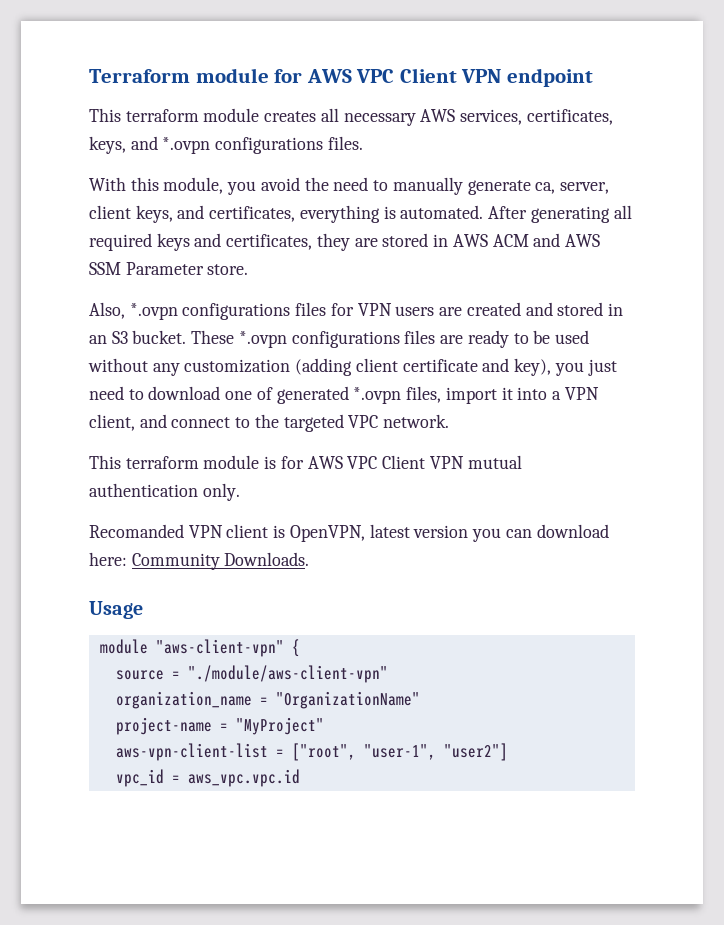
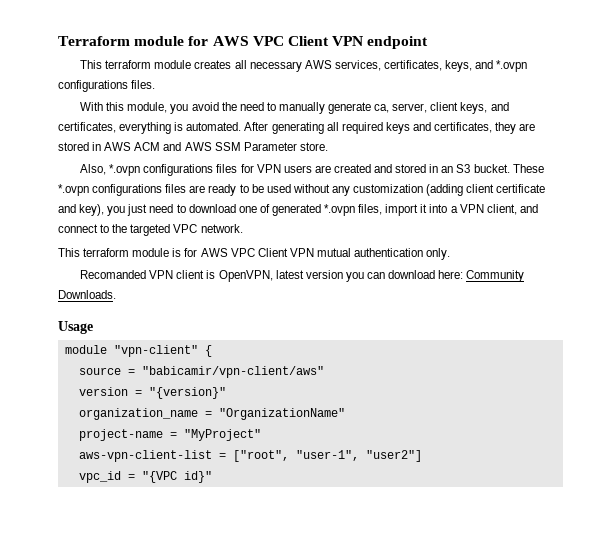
- module "aws-client-vpn" {
+ module "vpn-client" {
- source = "./module/aws-client-vpn"
+ source = "babicamir/vpn-client/aws"
+ version = "{version}"
- vpc_id = aws_vpc.vpc.id
+ vpc_id = "{VPC id}"

